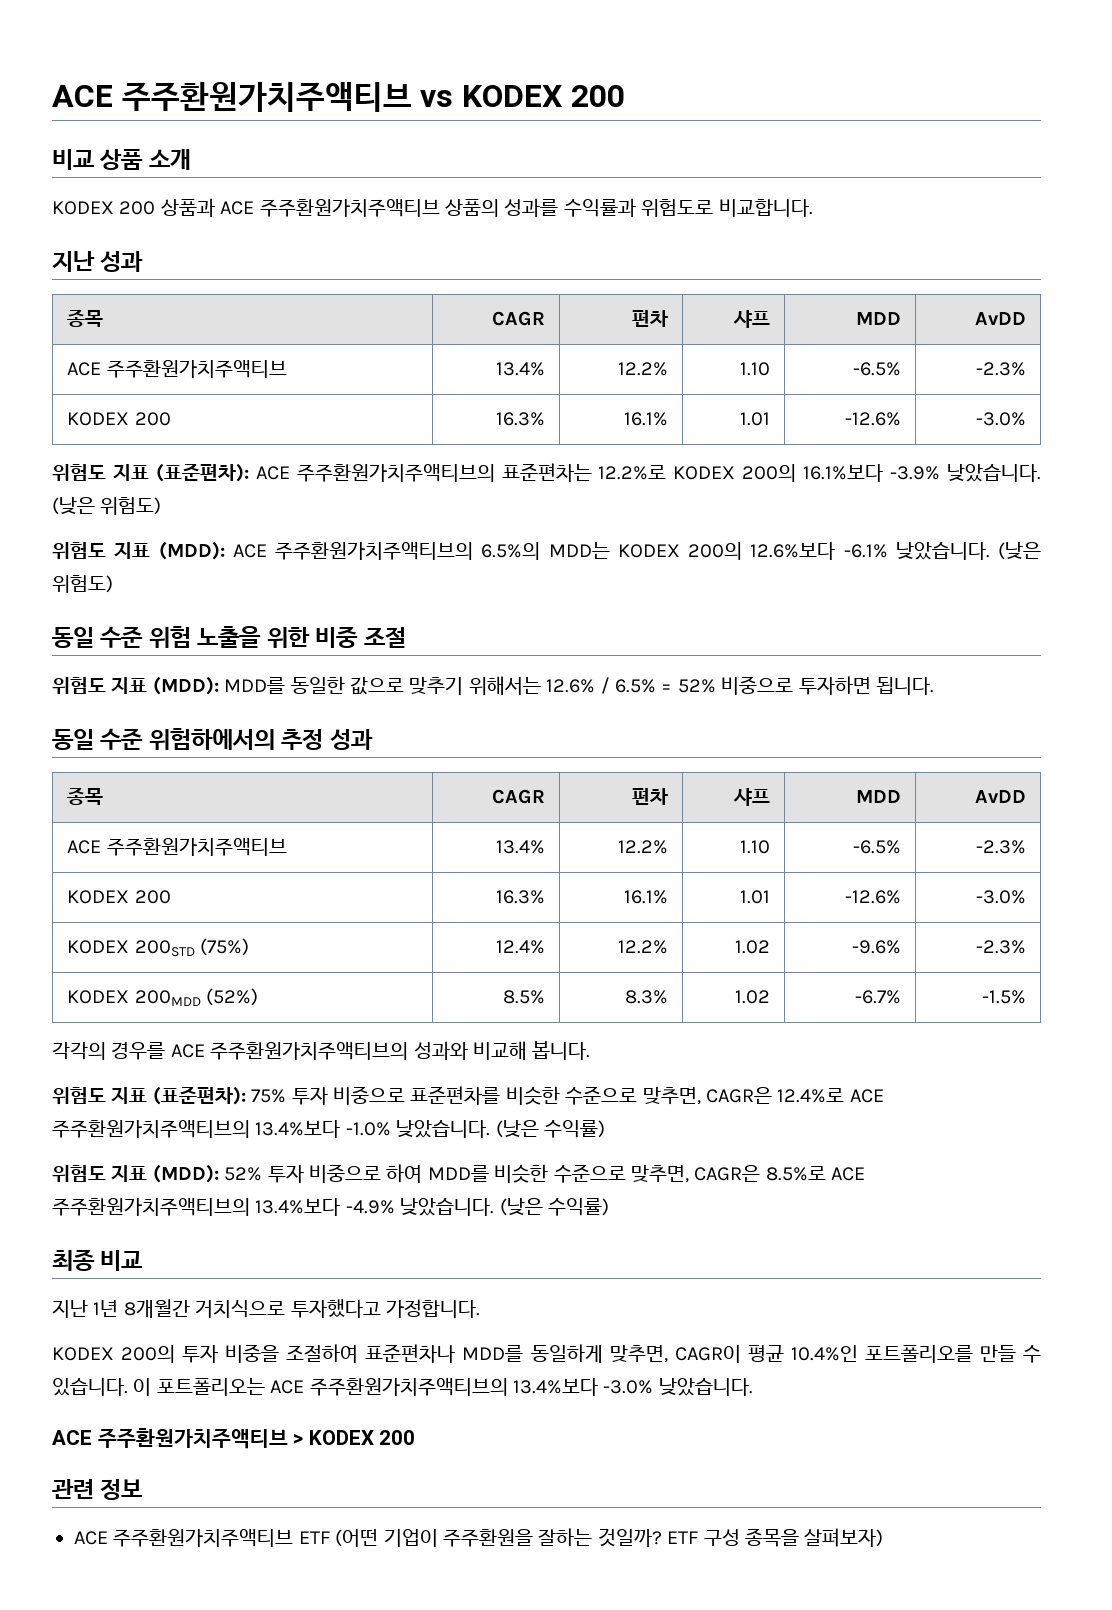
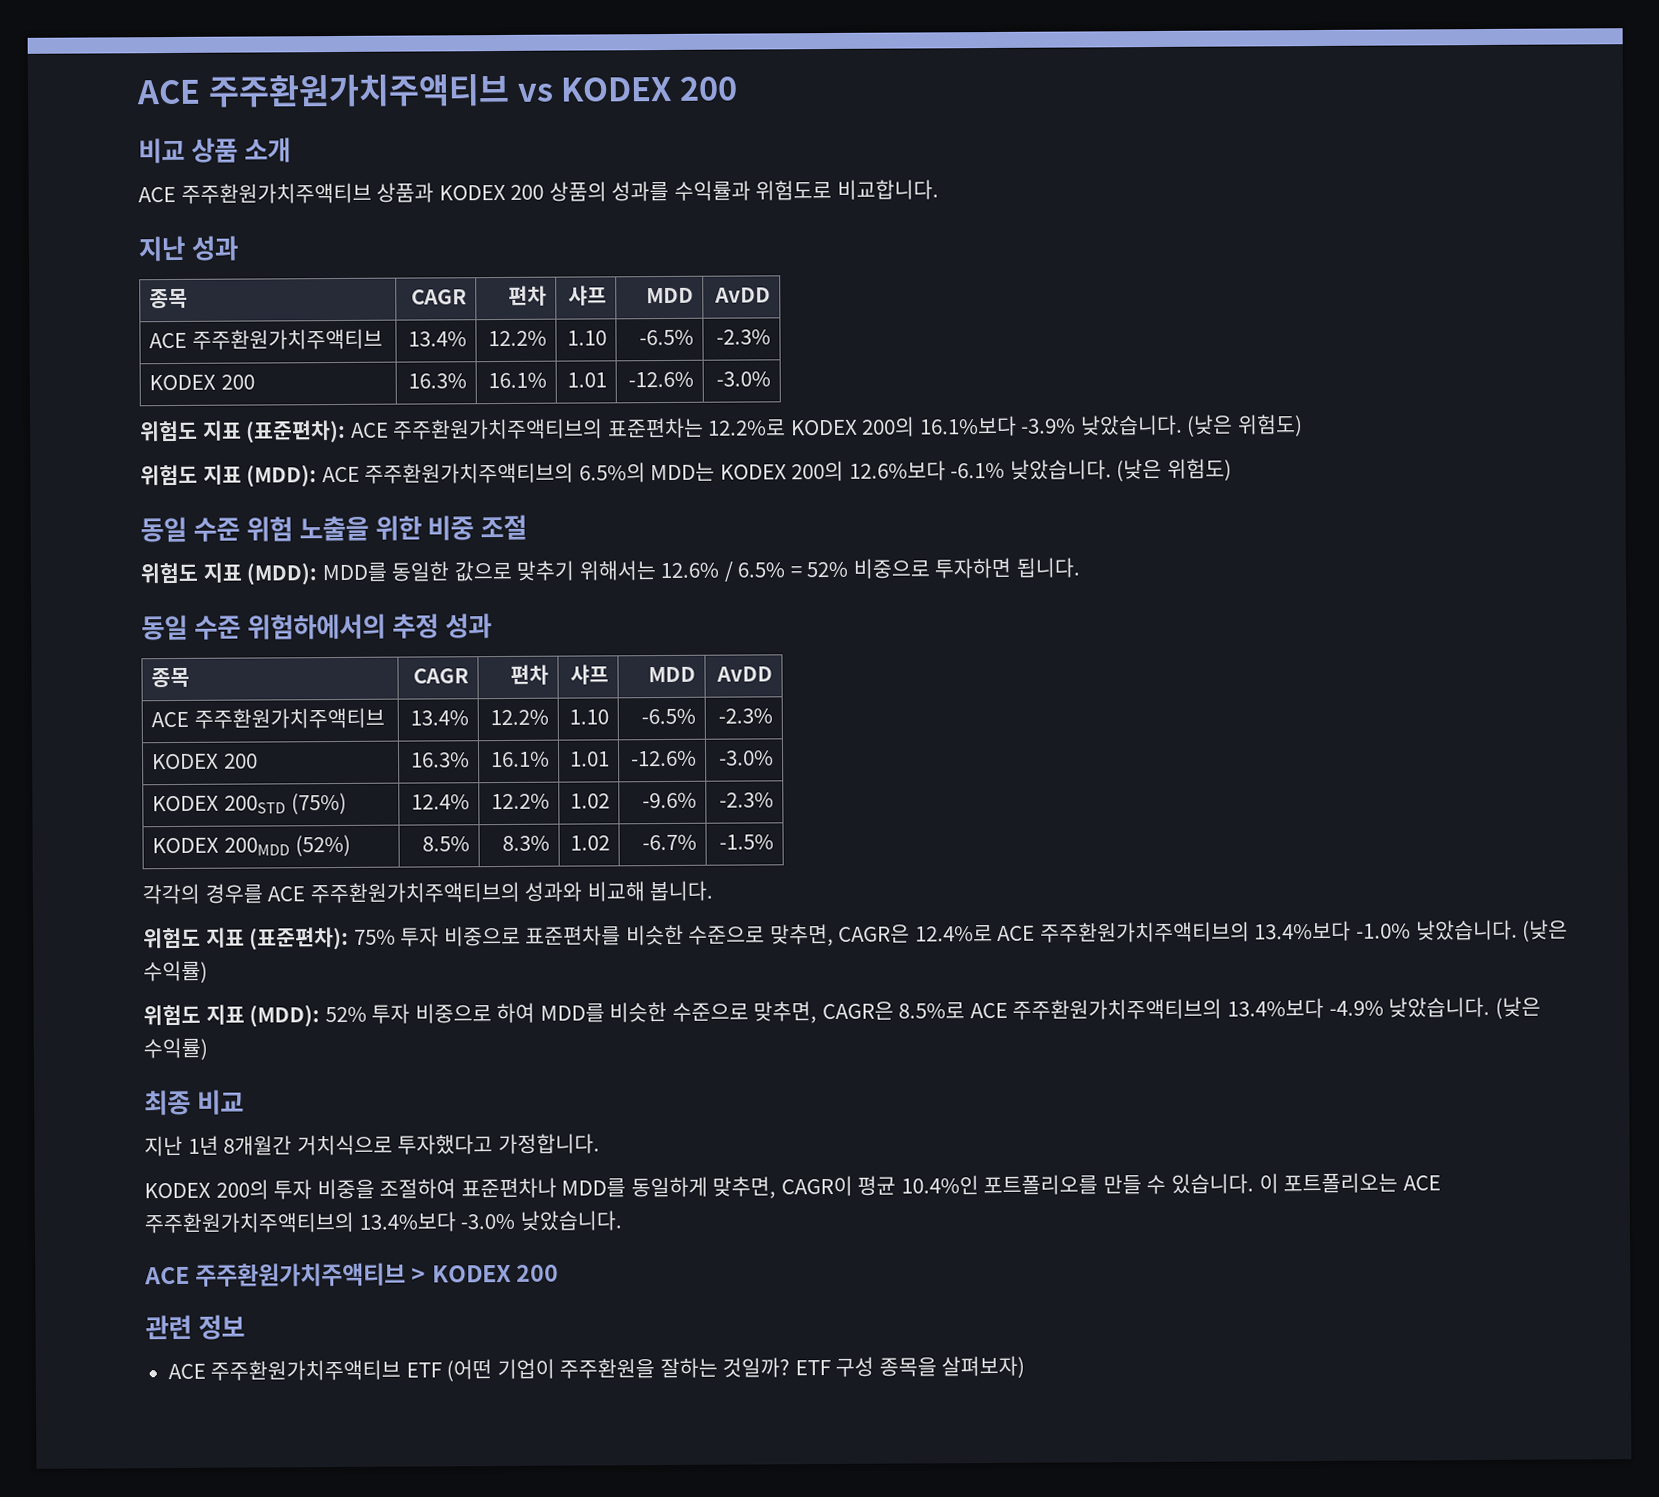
- KODEX 200 상품과 ACE 주주환원가치주액티브 상품의 성과를 수익률과 위험도로 비교합니다.
+ ACE 주주환원가치주액티브 상품과 KODEX 200 상품의 성과를 수익률과 위험도로 비교합니다.

